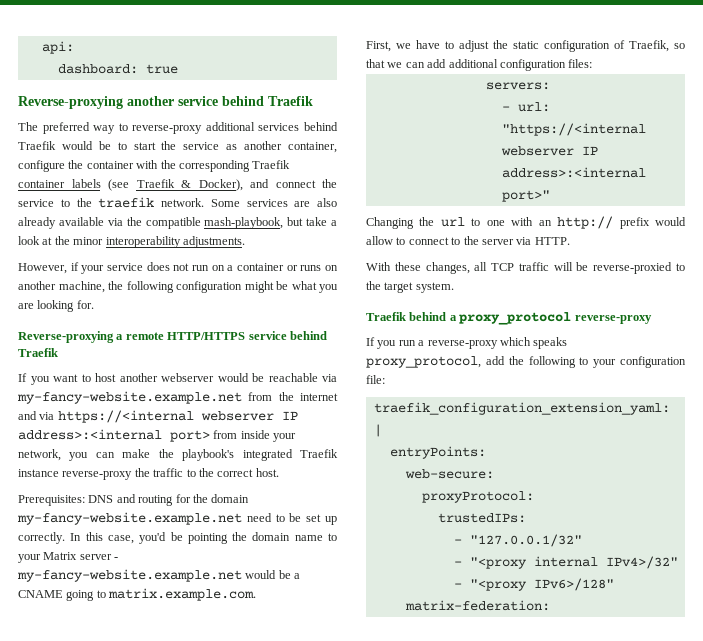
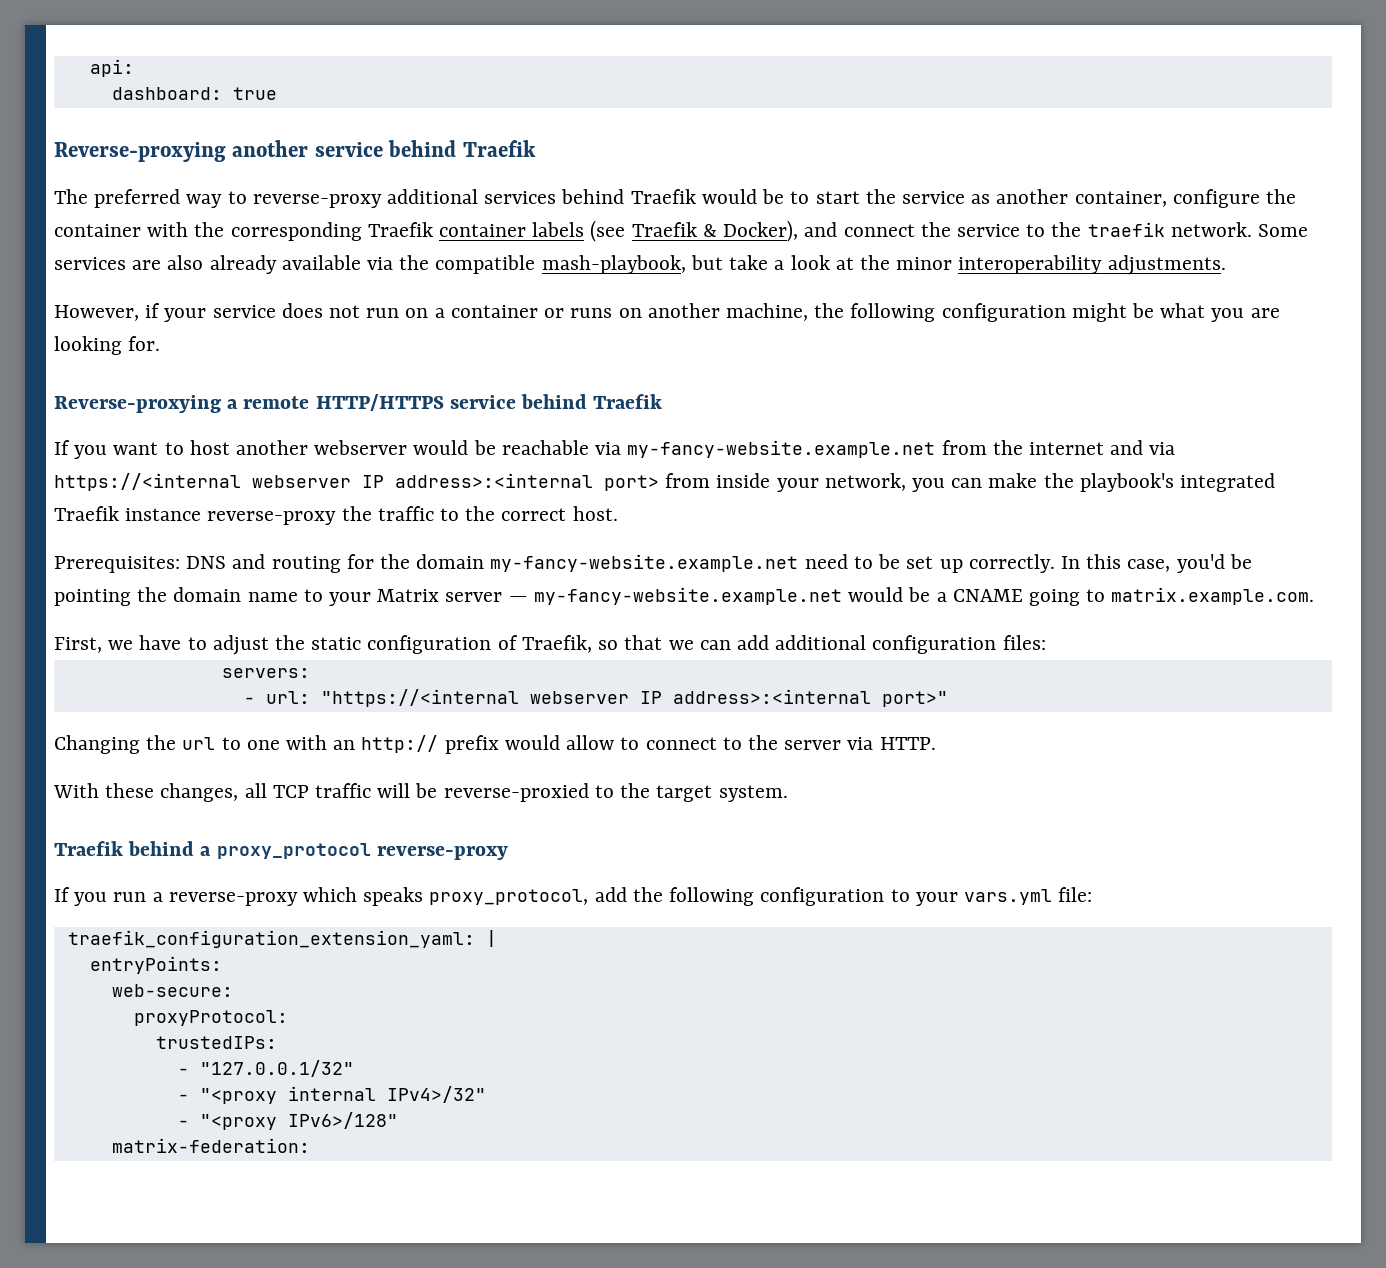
- In this case, you'd be pointing the domain name to your Matrix server - my-fancy-website.example.net would be a CNAME going to matrix.example.com.
+ In this case, you'd be pointing the domain name to your Matrix server — my-fancy-website.example.net would be a CNAME going to matrix.example.com.
- If you run a reverse-proxy which speaks proxy_protocol, add the following to your configuration file:
+ If you run a reverse-proxy which speaks proxy_protocol, add the following configuration to your vars.yml file:

